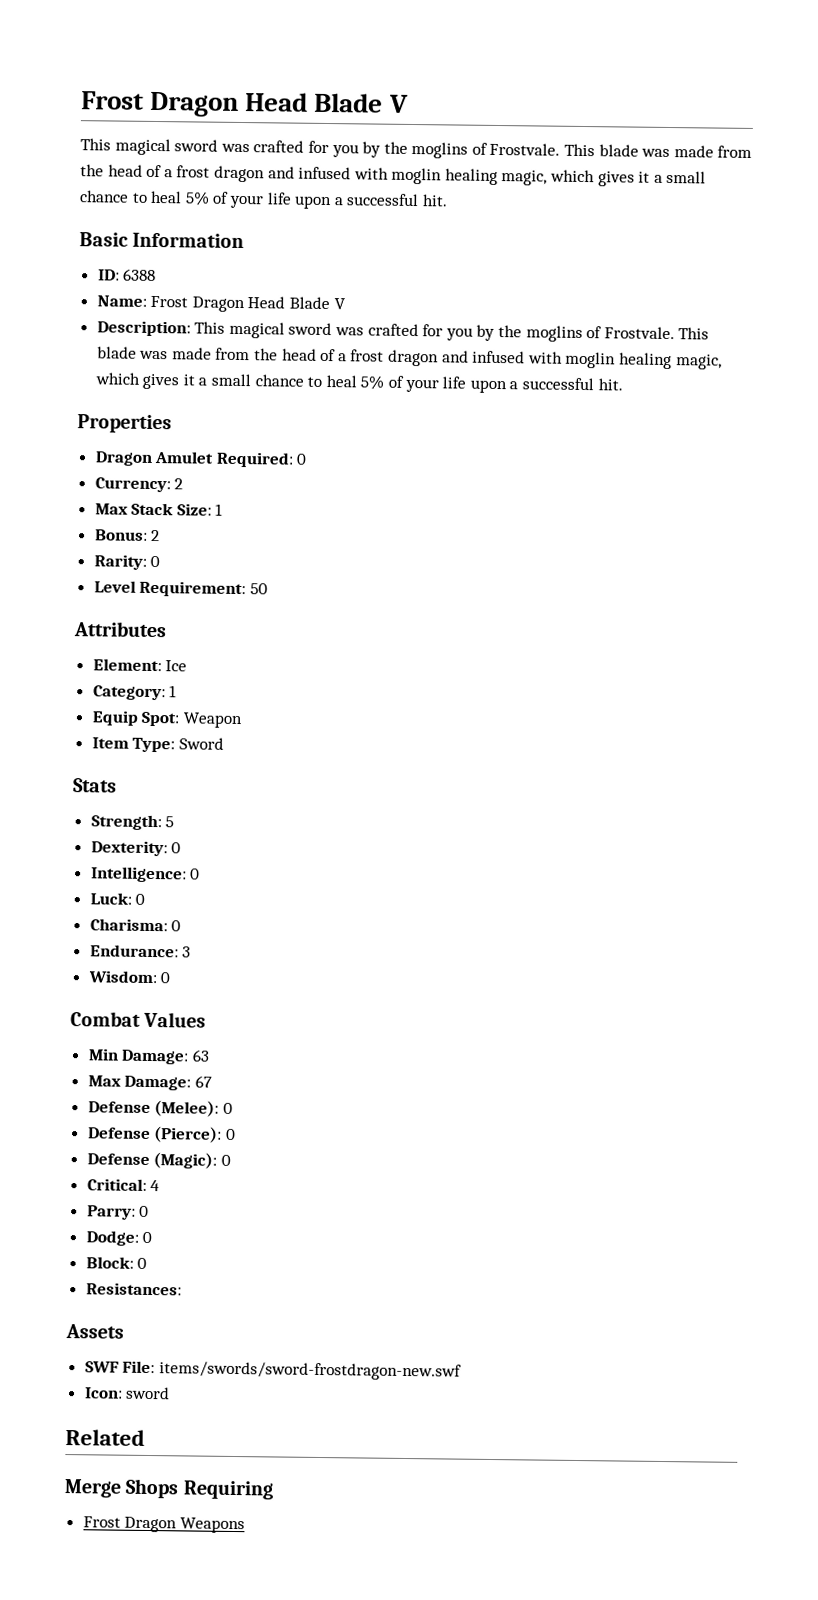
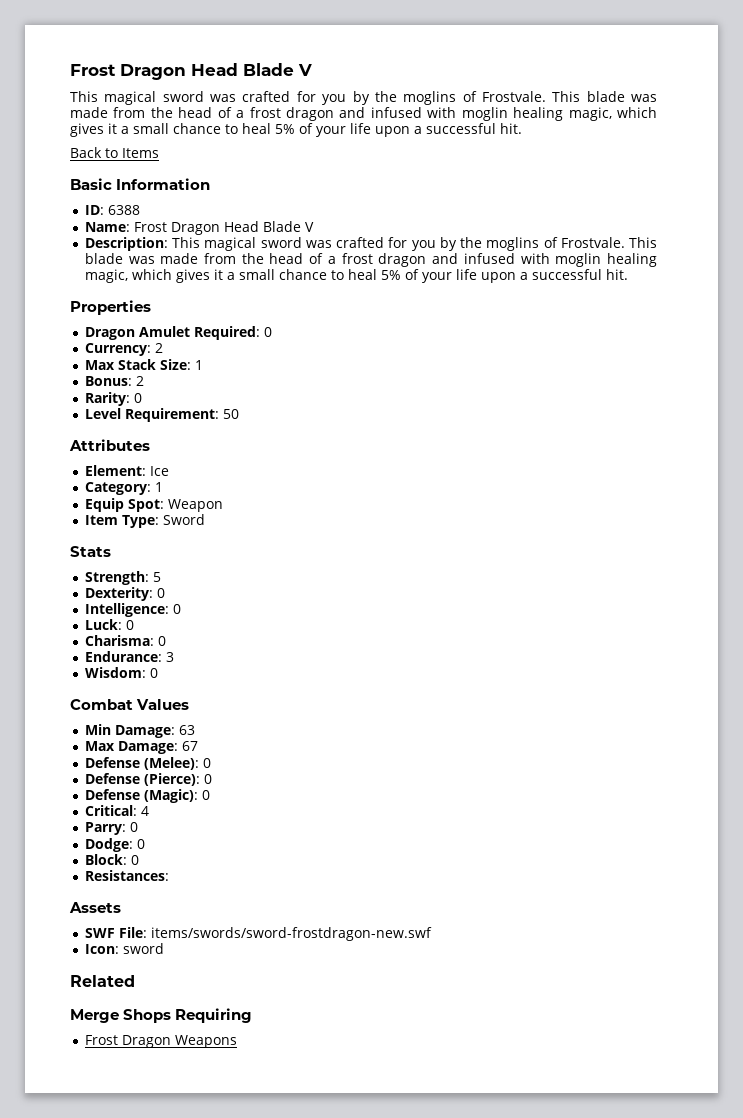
+ Back to Items

